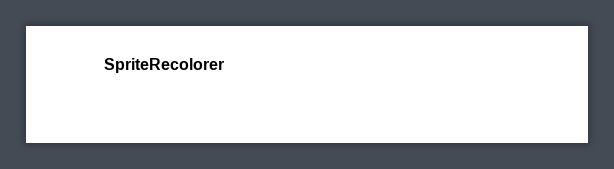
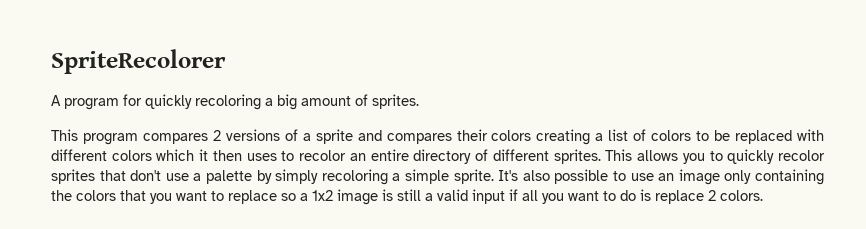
+ A program for quickly recoloring a big amount of sprites.
+ This program compares 2 versions of a sprite and compares their colors creating a list of colors to be replaced with different colors which it then uses to recolor an entire directory of different sprites. This allows you to quickly recolor sprites that don't use a palette by simply recoloring a simple sprite. It's also possible to use an image only containing the colors that you want to replace so a 1x2 image is still a valid input if all you want to do is replace 2 colors.

